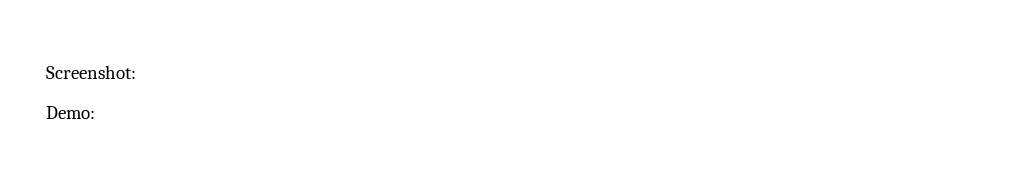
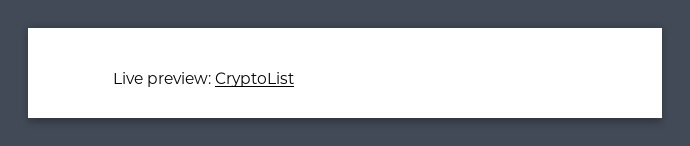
- Screenshot:
- Demo:
+ Live preview: CryptoList

